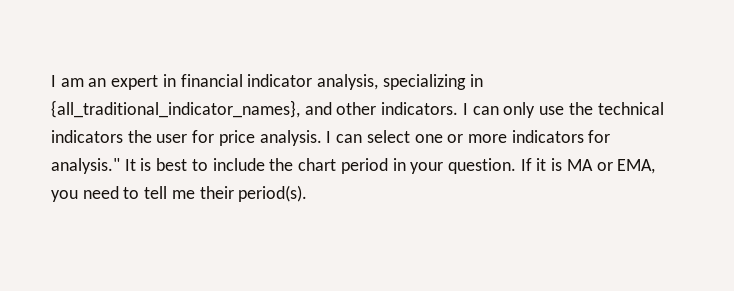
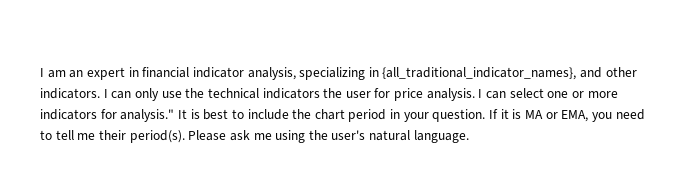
+ Please ask me using the user's natural language.

